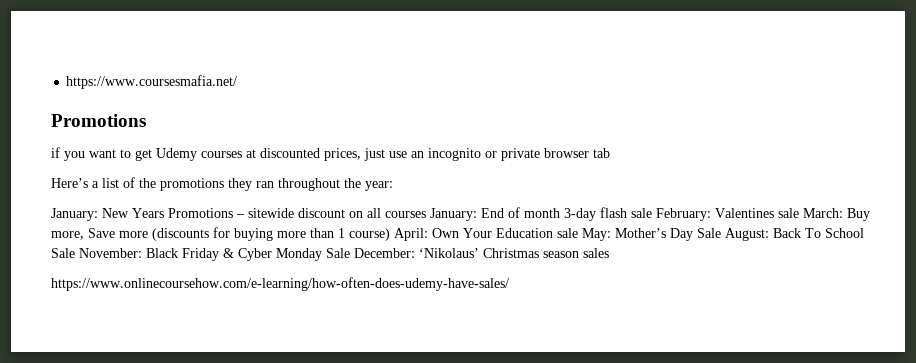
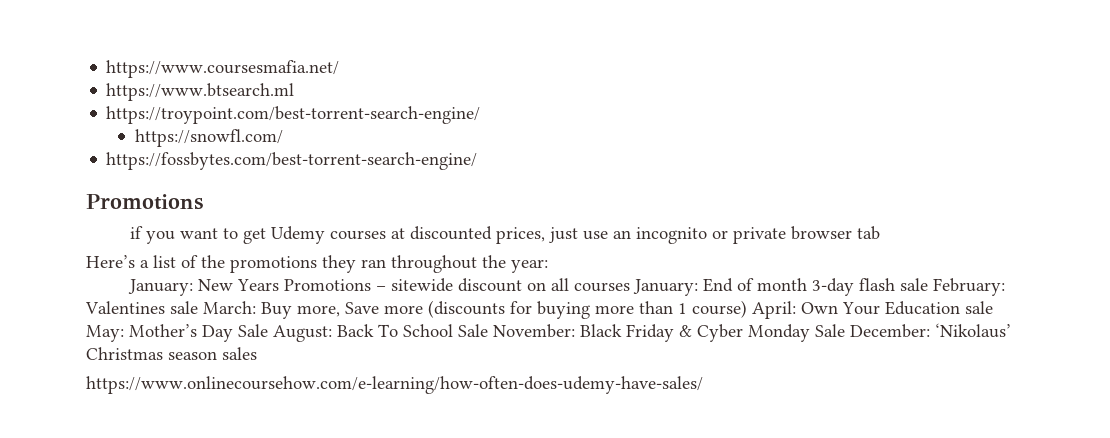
+ https://www.btsearch.ml
+ https://troypoint.com/best-torrent-search-engine/
+ https://snowfl.com/
+ https://fossbytes.com/best-torrent-search-engine/

